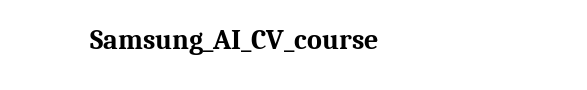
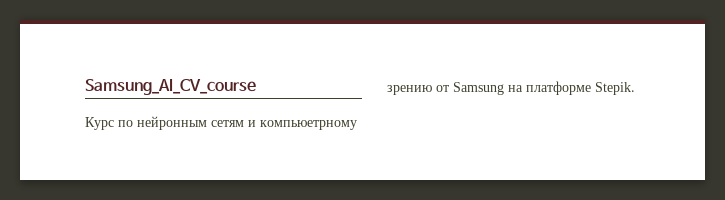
+ Курс по нейронным сетям и компьюетрному зрению от Samsung на платформе Stepik.

